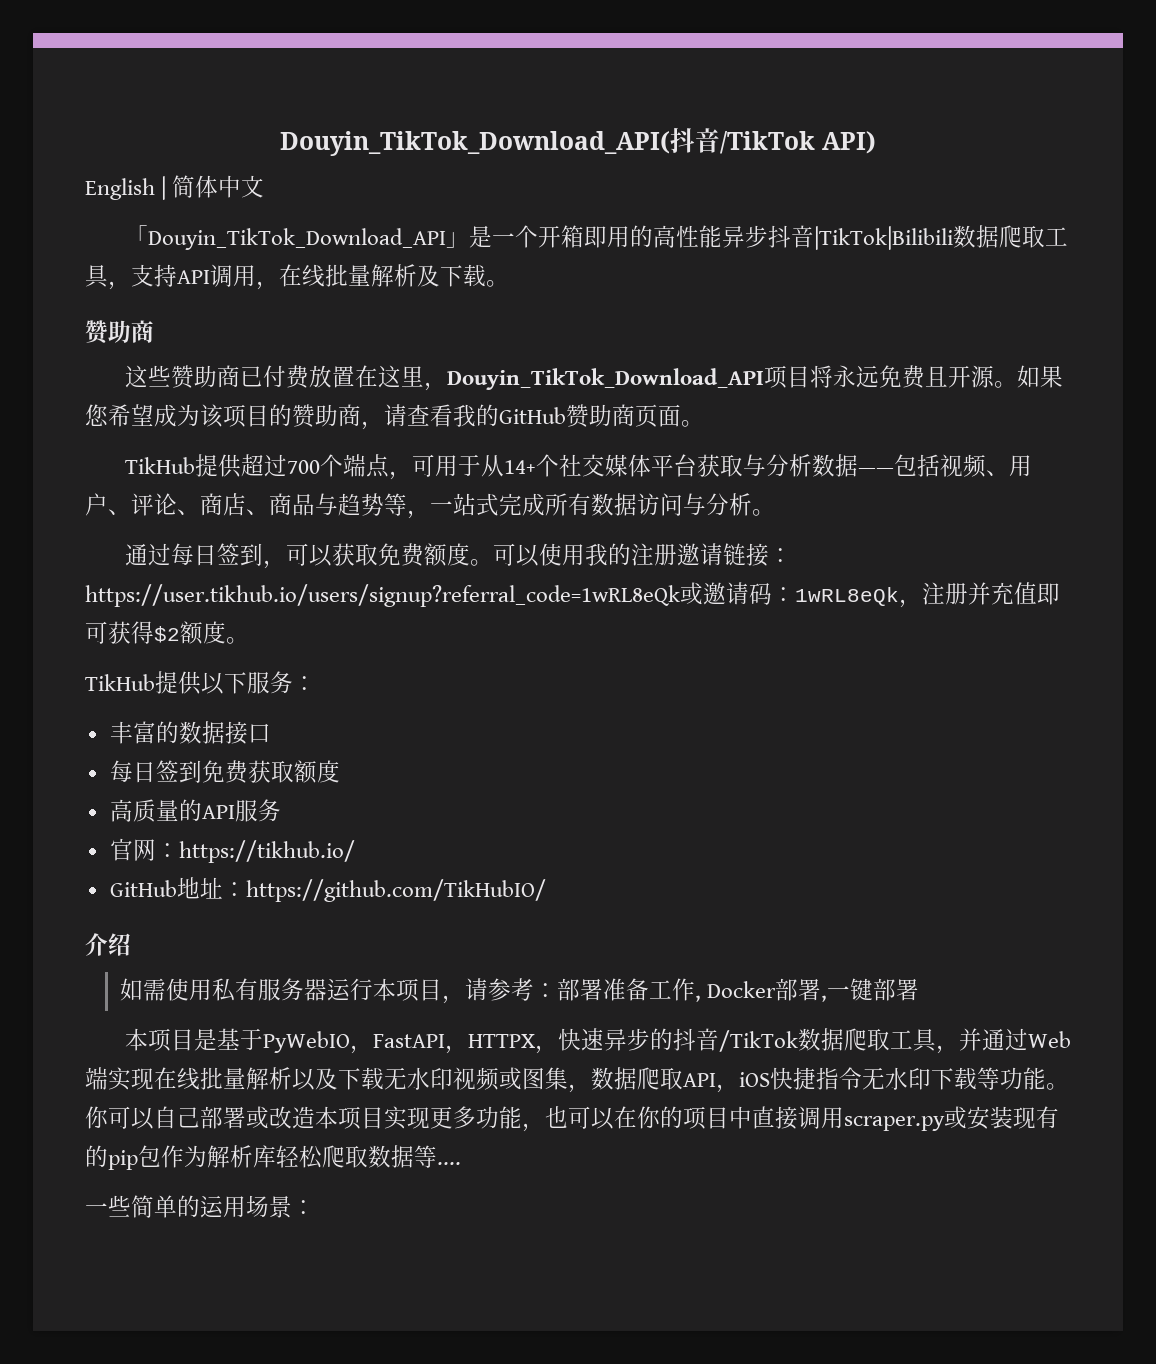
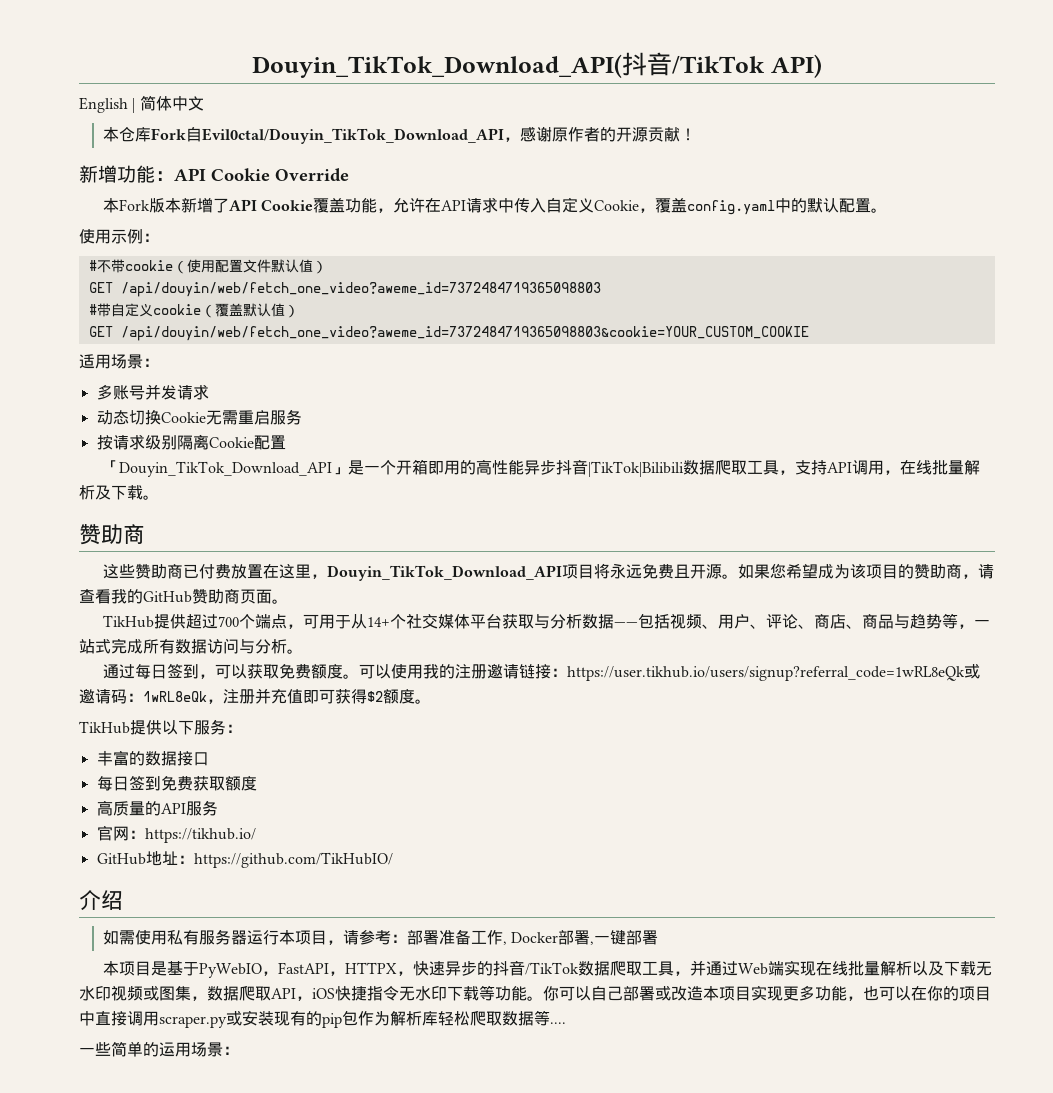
+ 本仓库Fork自Evil0ctal/Douyin_TikTok_Download_API，感谢原作者的开源贡献！
+ 新增功能：API Cookie Override
+ 本Fork版本新增了API Cookie覆盖功能，允许在API请求中传入自定义Cookie，覆盖config.yaml中的默认配置。
+ 使用示例：
+ #不带cookie（使用配置文件默认值）
+ GET /api/douyin/web/fetch_one_video?aweme_id=7372484719365098803
+ #带自定义cookie（覆盖默认值）
+ GET /api/douyin/web/fetch_one_video?aweme_id=7372484719365098803&cookie=YOUR_CUSTOM_COOKIE
+ 适用场景：
+ 多账号并发请求
+ 动态切换Cookie无需重启服务
+ 按请求级别隔离Cookie配置

